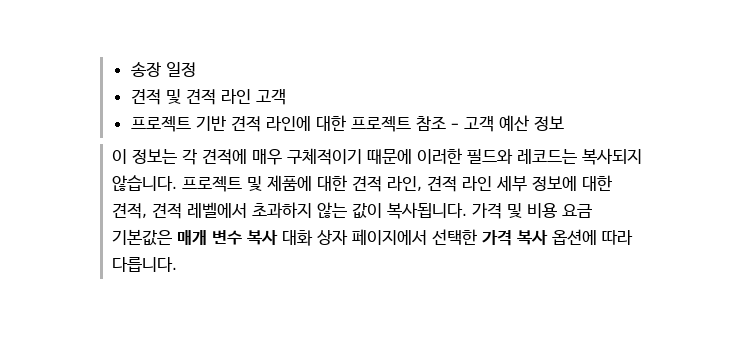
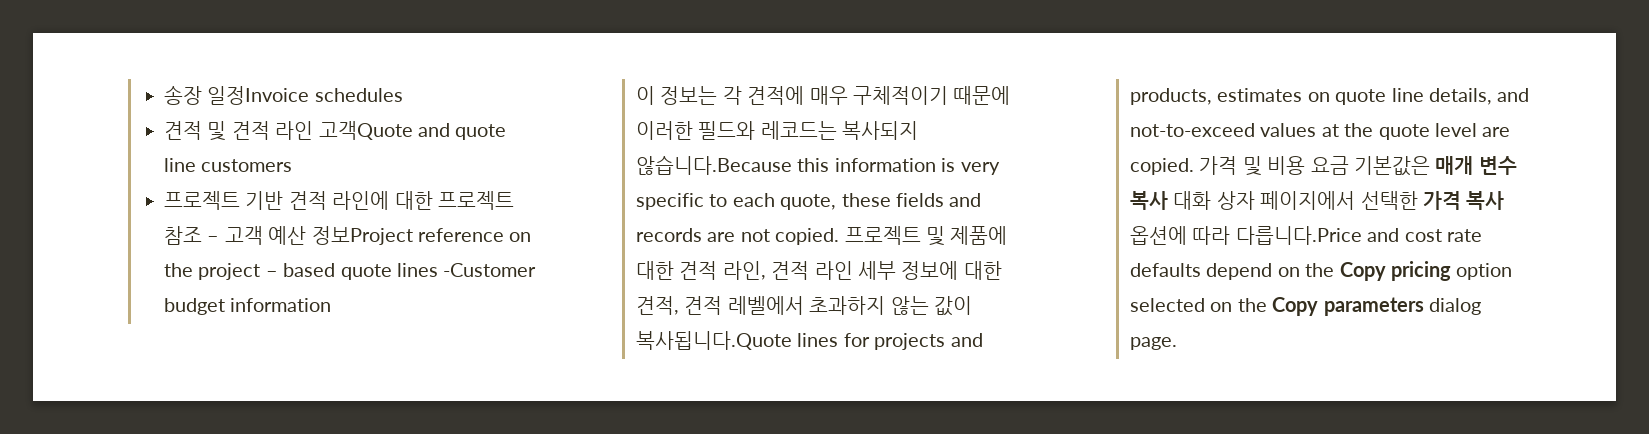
- 송장 일정
+ 송장 일정Invoice schedules
- 견적 및 견적 라인 고객
+ 견적 및 견적 라인 고객Quote and quote line customers
- 프로젝트 기반 견적 라인에 대한 프로젝트 참조 – 고객 예산 정보
+ 프로젝트 기반 견적 라인에 대한 프로젝트 참조 – 고객 예산 정보Project reference on the project – based quote lines -Customer budget information
- 이 정보는 각 견적에 매우 구체적이기 때문에 이러한 필드와 레코드는 복사되지 않습니다.
+ 이 정보는 각 견적에 매우 구체적이기 때문에 이러한 필드와 레코드는 복사되지 않습니다.Because this information is very specific to each quote, these fields and records are not copied.
- 프로젝트 및 제품에 대한 견적 라인, 견적 라인 세부 정보에 대한 견적, 견적 레벨에서 초과하지 않는 값이 복사됩니다.
+ 프로젝트 및 제품에 대한 견적 라인, 견적 라인 세부 정보에 대한 견적, 견적 레벨에서 초과하지 않는 값이 복사됩니다.Quote lines for projects and products, estimates on quote line details, and not-to-exceed values at the quote level are copied.
- 가격 및 비용 요금 기본값은 매개 변수 복사 대화 상자 페이지에서 선택한 가격 복사 옵션에 따라 다릅니다.
+ 가격 및 비용 요금 기본값은 매개 변수 복사 대화 상자 페이지에서 선택한 가격 복사 옵션에 따라 다릅니다.Price and cost rate defaults depend on the Copy pricing option selected on the Copy parameters dialog page.

